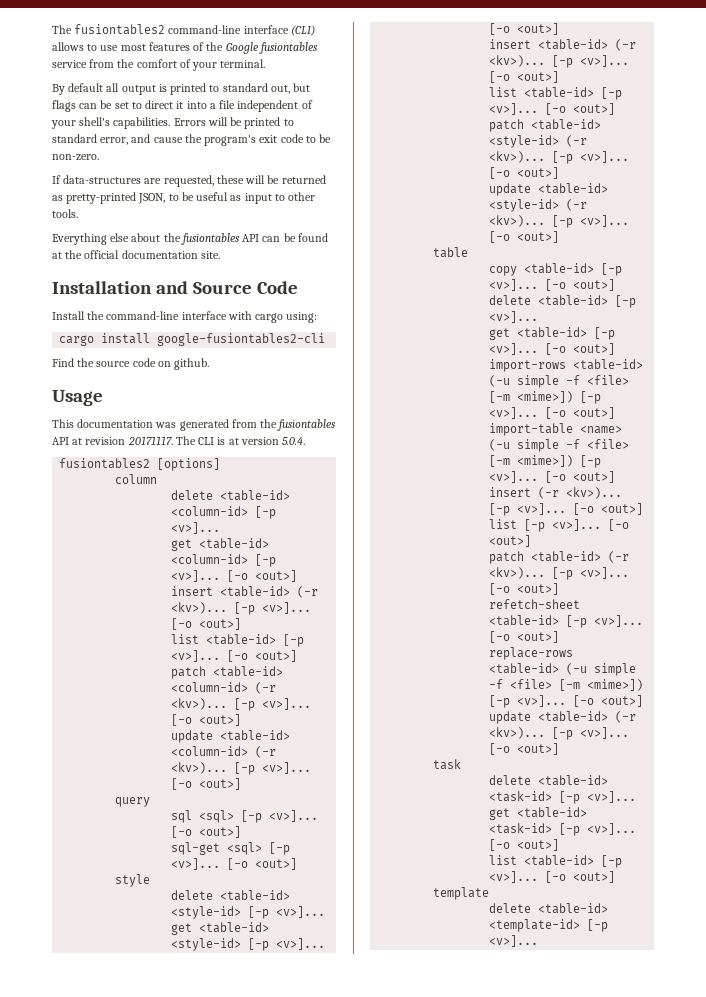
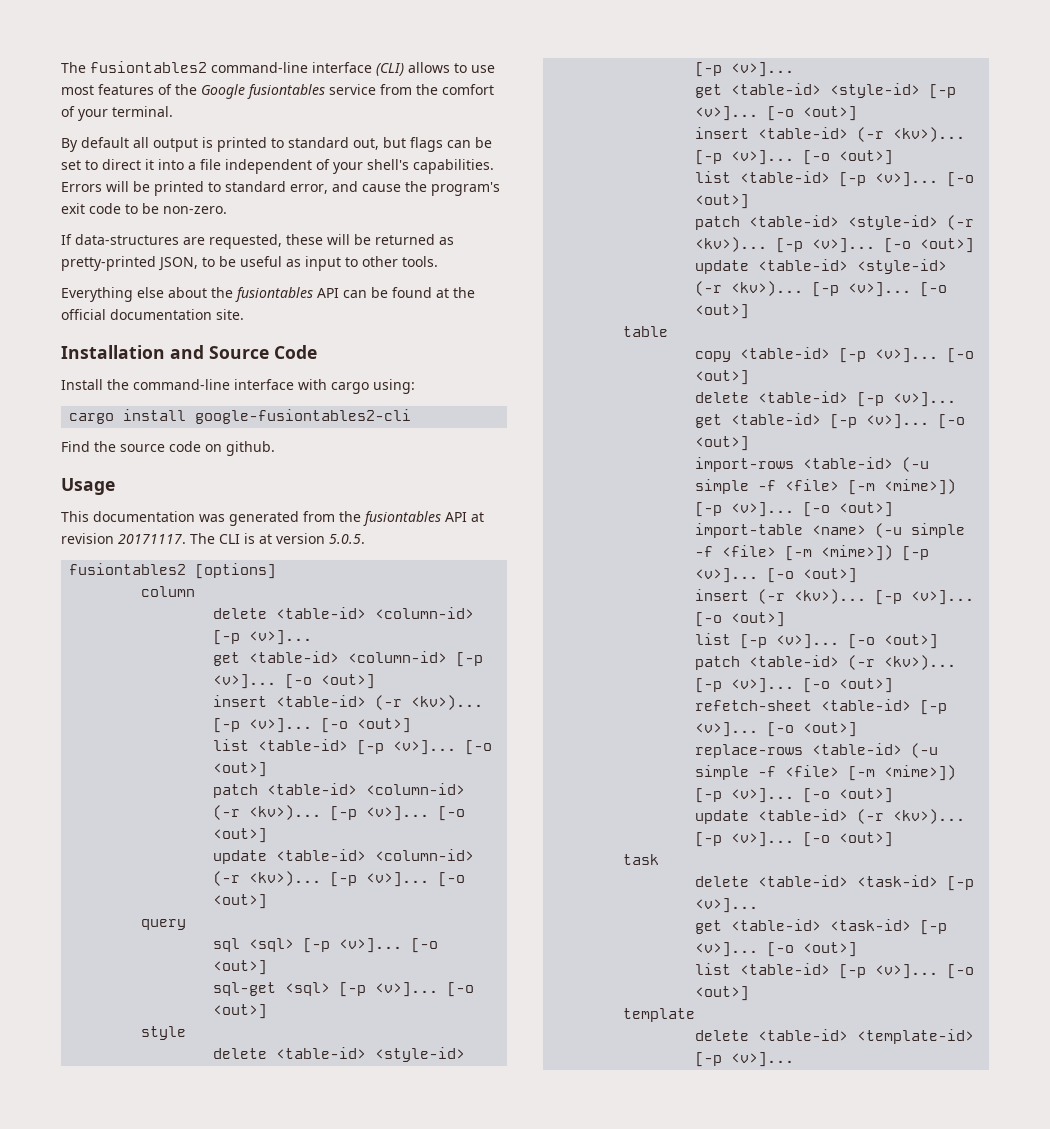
- The CLI is at version 5.0.4.
+ The CLI is at version 5.0.5.

